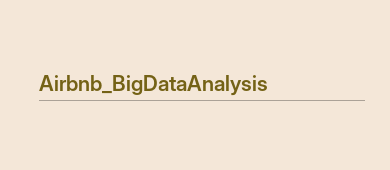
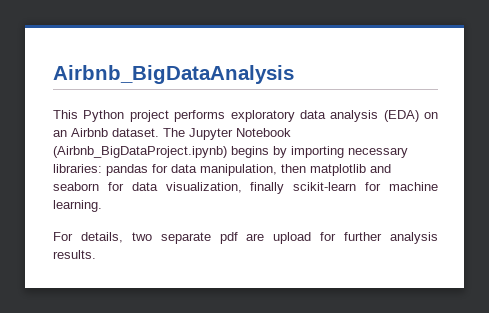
+ This Python project performs exploratory data analysis (EDA) on an Airbnb dataset. The Jupyter Notebook (Airbnb_BigDataProject.ipynb) begins by importing necessary libraries: pandas for data manipulation, then matplotlib and seaborn for data visualization, finally scikit-learn for machine learning.
+ For details, two separate pdf are upload for further analysis results.

